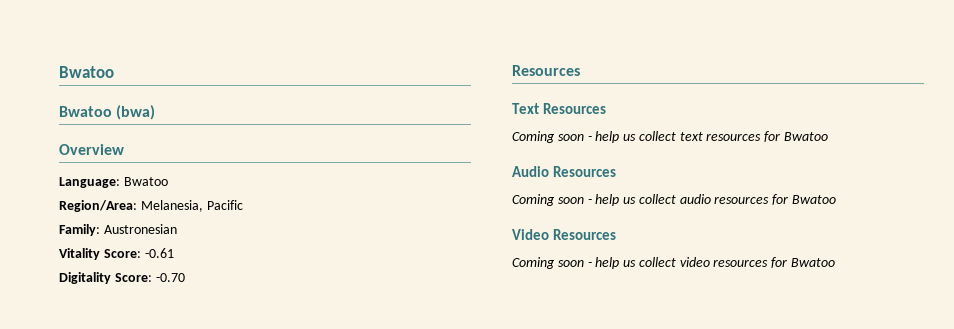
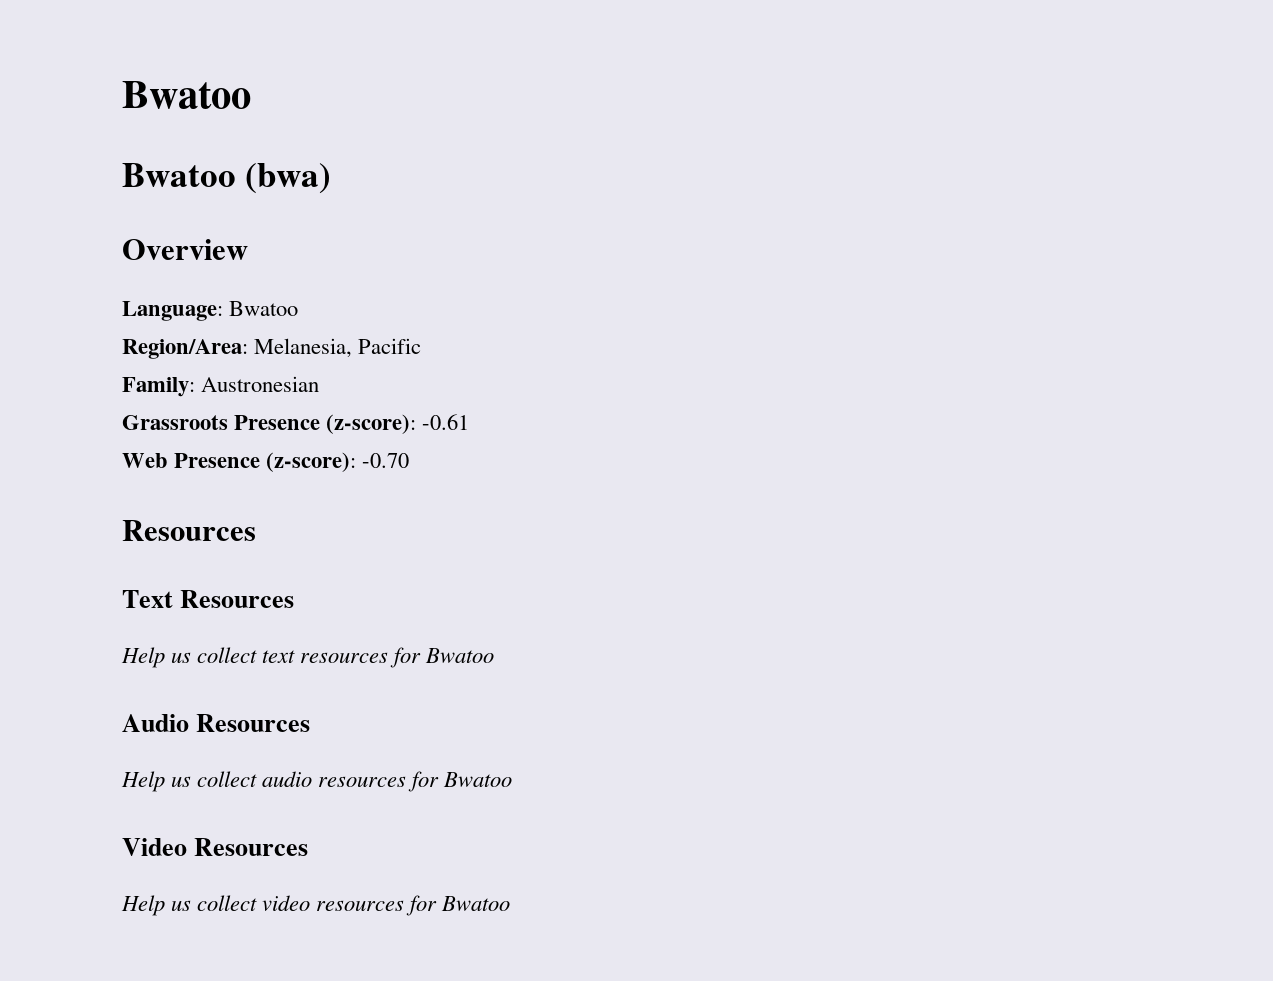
- Vitality Score: -0.61
- Digitality Score: -0.70
+ Grassroots Presence (z-score): -0.61
+ Web Presence (z-score): -0.70
- Coming soon - help us collect text resources for Bwatoo
+ Help us collect text resources for Bwatoo
- Coming soon - help us collect audio resources for Bwatoo
+ Help us collect audio resources for Bwatoo
- Coming soon - help us collect video resources for Bwatoo
+ Help us collect video resources for Bwatoo

